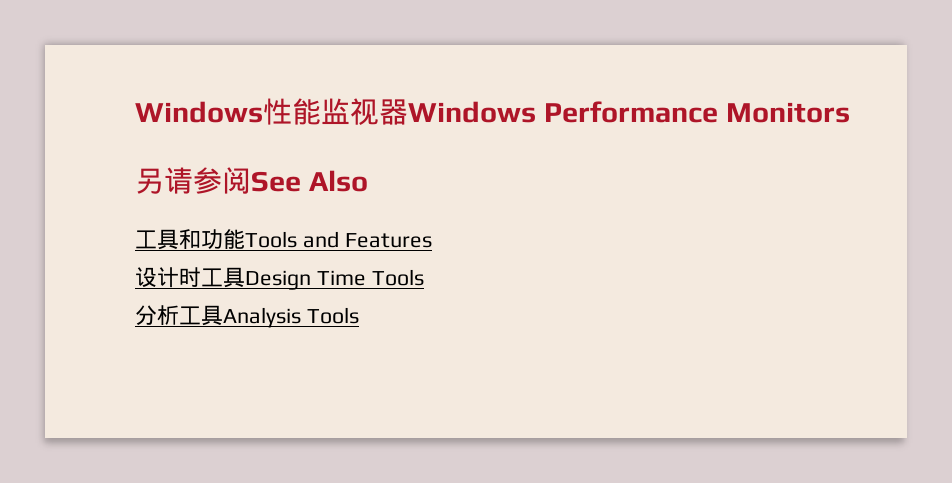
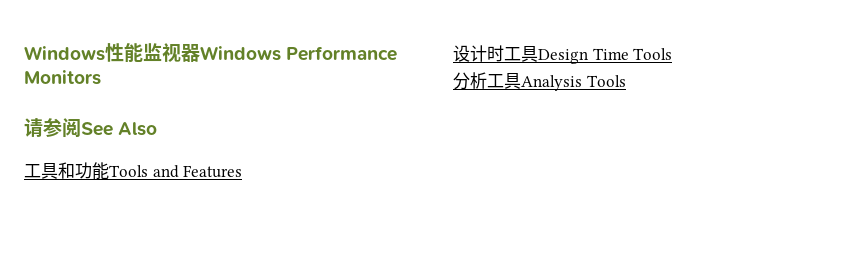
- 另请参阅See Also
+ 请参阅See Also

